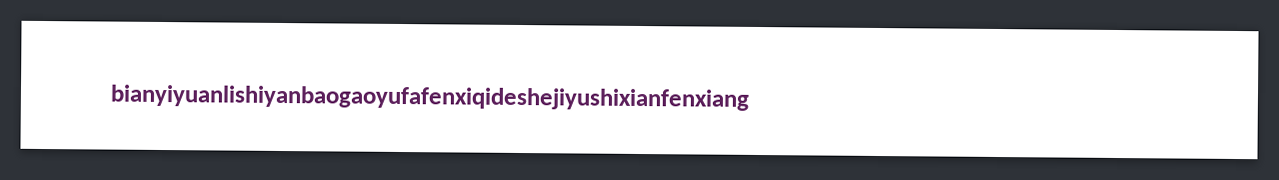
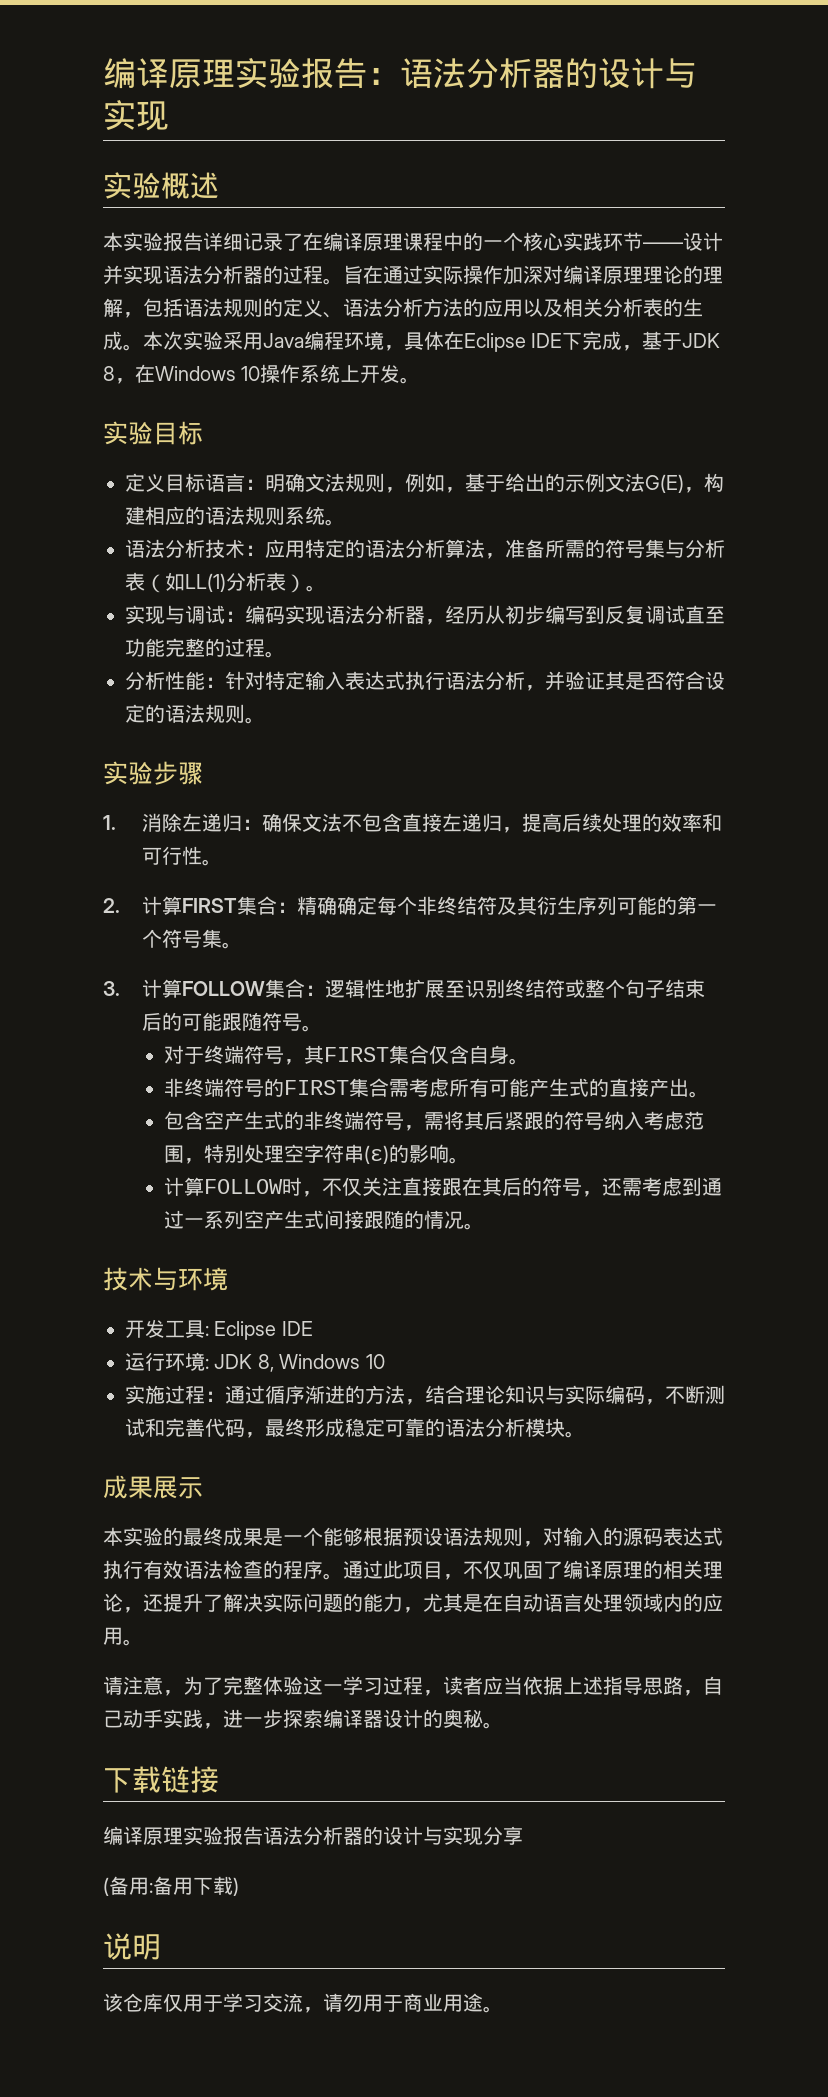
- bianyiyuanlishiyanbaogaoyufafenxiqideshejiyushixianfenxiang
+ 编译原理实验报告：语法分析器的设计与实现
+ 实验概述
+ 本实验报告详细记录了在编译原理课程中的一个核心实践环节——设计并实现语法分析器的过程。旨在通过实际操作加深对编译原理理论的理解，包括语法规则的定义、语法分析方法的应用以及相关分析表的生成。本次实验采用Java编程环境，具体在Eclipse IDE下完成，基于JDK 8，在Windows 10操作系统上开发。
+ 实验目标
+ 定义目标语言：明确文法规则，例如，基于给出的示例文法G(E)，构建相应的语法规则系统。
+ 语法分析技术：应用特定的语法分析算法，准备所需的符号集与分析表（如LL(1)分析表）。
+ 实现与调试：编码实现语法分析器，经历从初步编写到反复调试直至功能完整的过程。
+ 分析性能：针对特定输入表达式执行语法分析，并验证其是否符合设定的语法规则。
+ 实验步骤
+ 1.消除左递归：确保文法不包含直接左递归，提高后续处理的效率和可行性。
+ 2.计算FIRST集合：精确确定每个非终结符及其衍生序列可能的第一个符号集。
+ 3.计算FOLLOW集合：逻辑性地扩展至识别终结符或整个句子结束后的可能跟随符号。
+ 对于终端符号，其FIRST集合仅含自身。
+ 非终端符号的FIRST集合需考虑所有可能产生式的直接产出。
+ 包含空产生式的非终端符号，需将其后紧跟的符号纳入考虑范围，特别处理空字符串(ε)的影响。
+ 计算FOLLOW时，不仅关注直接跟在其后的符号，还需考虑到通过一系列空产生式间接跟随的情况。
+ 技术与环境
+ 开发工具: Eclipse IDE
+ 运行环境: JDK 8, Windows 10
+ 实施过程：通过循序渐进的方法，结合理论知识与实际编码，不断测试和完善代码，最终形成稳定可靠的语法分析模块。
+ 成果展示
+ 本实验的最终成果是一个能够根据预设语法规则，对输入的源码表达式执行有效语法检查的程序。通过此项目，不仅巩固了编译原理的相关理论，还提升了解决实际问题的能力，尤其是在自动语言处理领域内的应用。
+ 请注意，为了完整体验这一学习过程，读者应当依据上述指导思路，自己动手实践，进一步探索编译器设计的奥秘。
+ 下载链接
+ 编译原理实验报告语法分析器的设计与实现分享
+ (备用:备用下载)
+ 说明
+ 该仓库仅用于学习交流，请勿用于商业用途。

